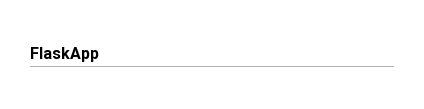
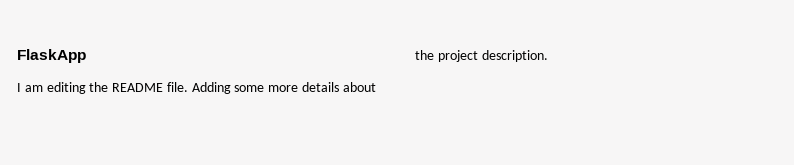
+ I am editing the README file. Adding some more details about the project description.

